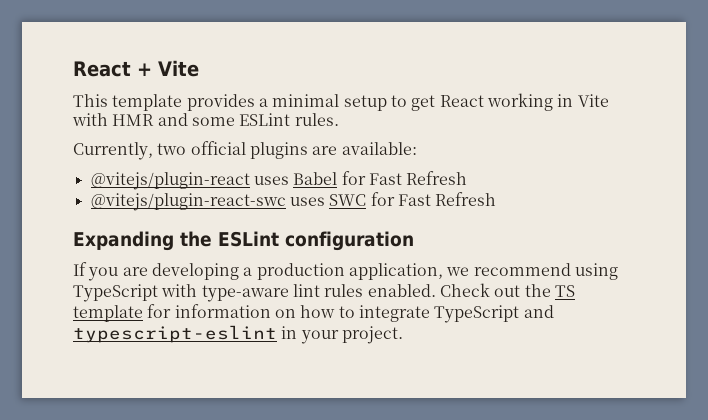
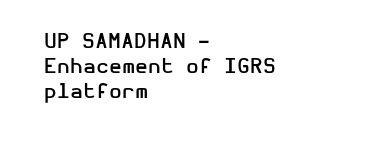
- React + Vite
- This template provides a minimal setup to get React working in Vite with HMR and some ESLint rules.
- Currently, two official plugins are available:
- @vitejs/plugin-react uses Babel for Fast Refresh
- @vitejs/plugin-react-swc uses SWC for Fast Refresh
- Expanding the ESLint configuration
- If you are developing a production application, we recommend using TypeScript with type-aware lint rules enabled. Check out the TS template for information on how to integrate TypeScript and typescript-eslint in your project.
+ UP SAMADHAN - Enhacement of IGRS platform

